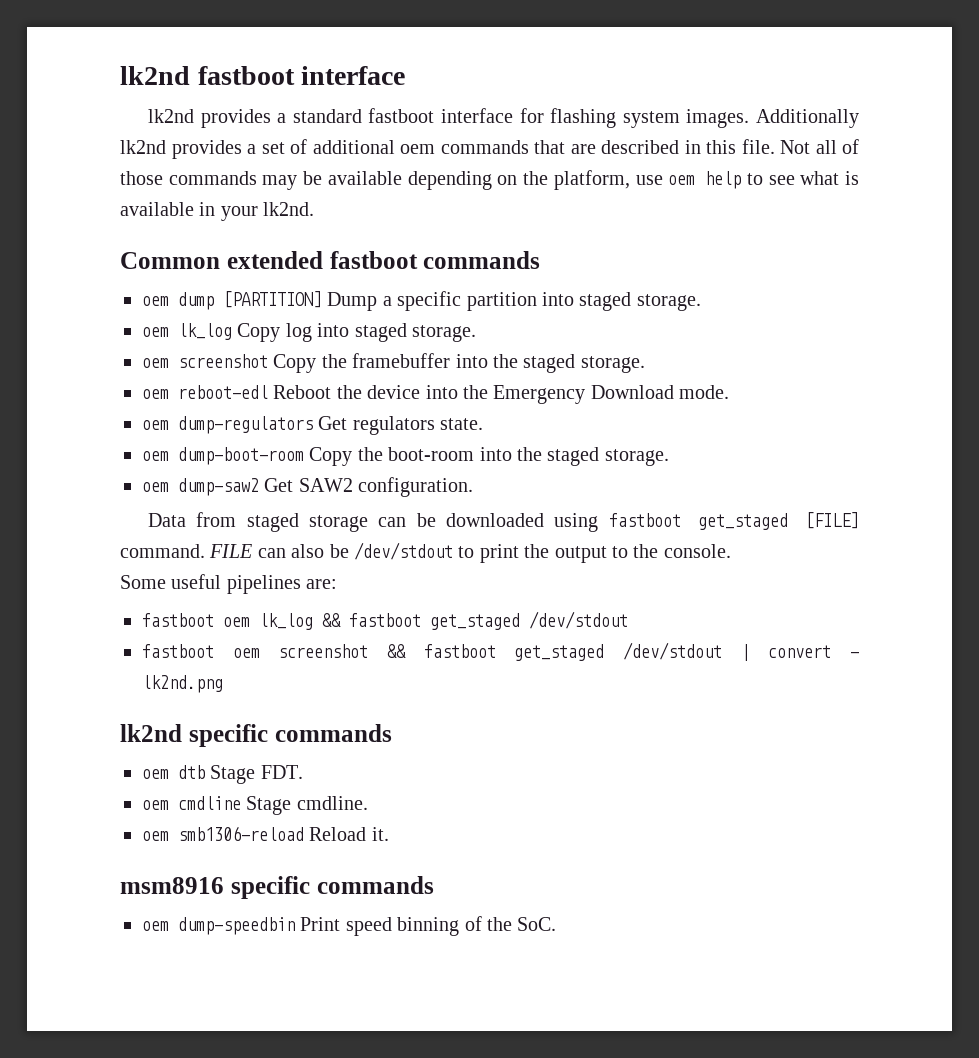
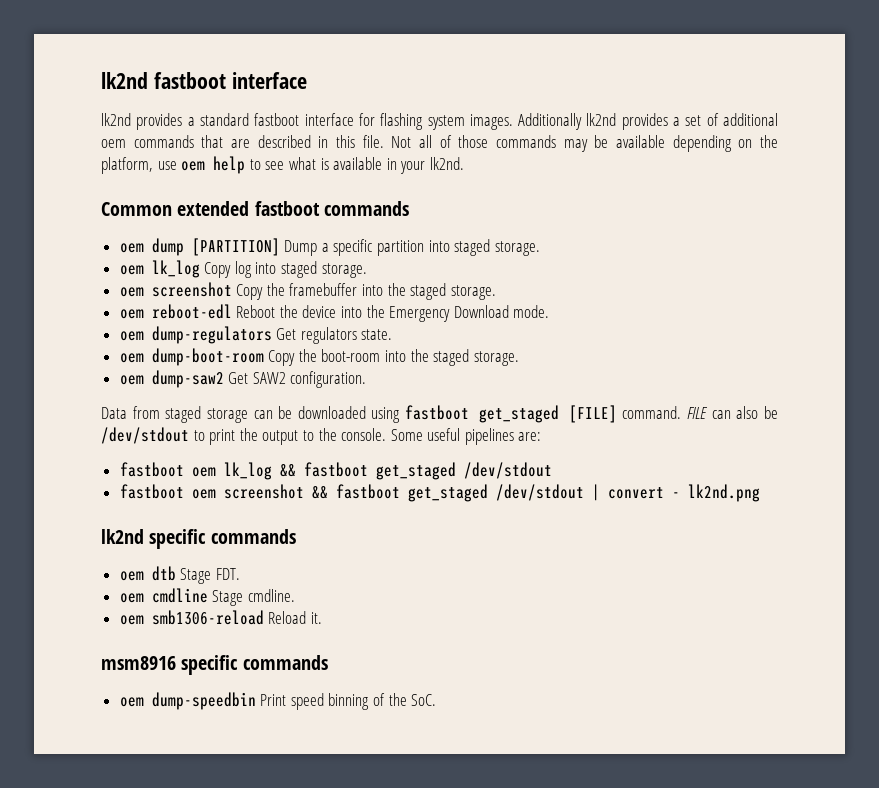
- FILE can also be /dev/stdout to print the output to the console.
- Some useful pipelines are:
+ FILE can also be /dev/stdout to print the output to the console. Some useful pipelines are:

